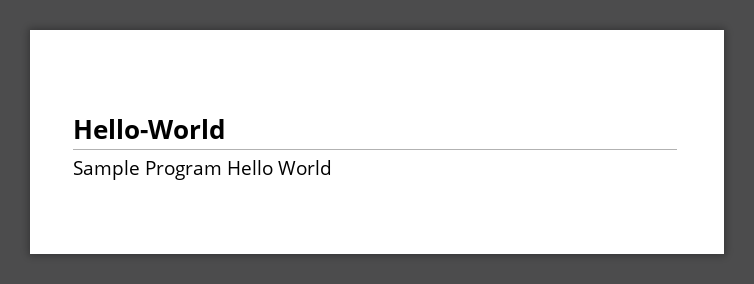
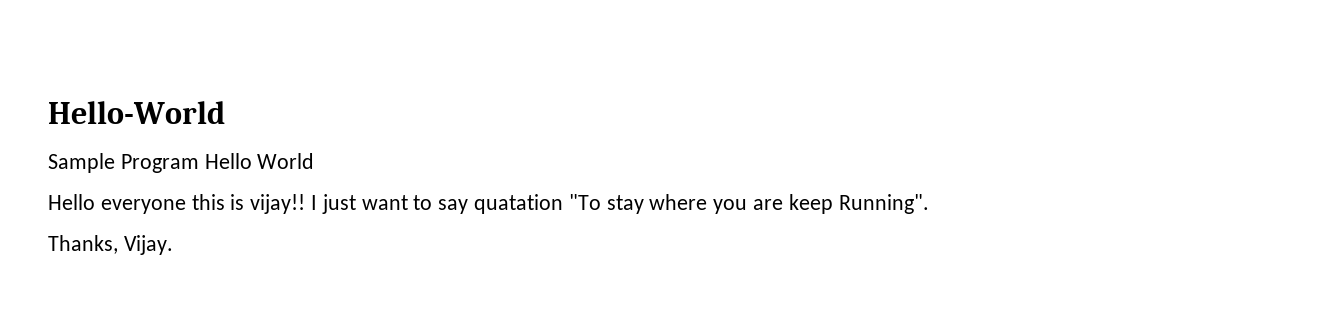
+ Hello everyone this is vijay!! I just want to say quatation "To stay where you are keep Running".
+ Thanks, Vijay.

